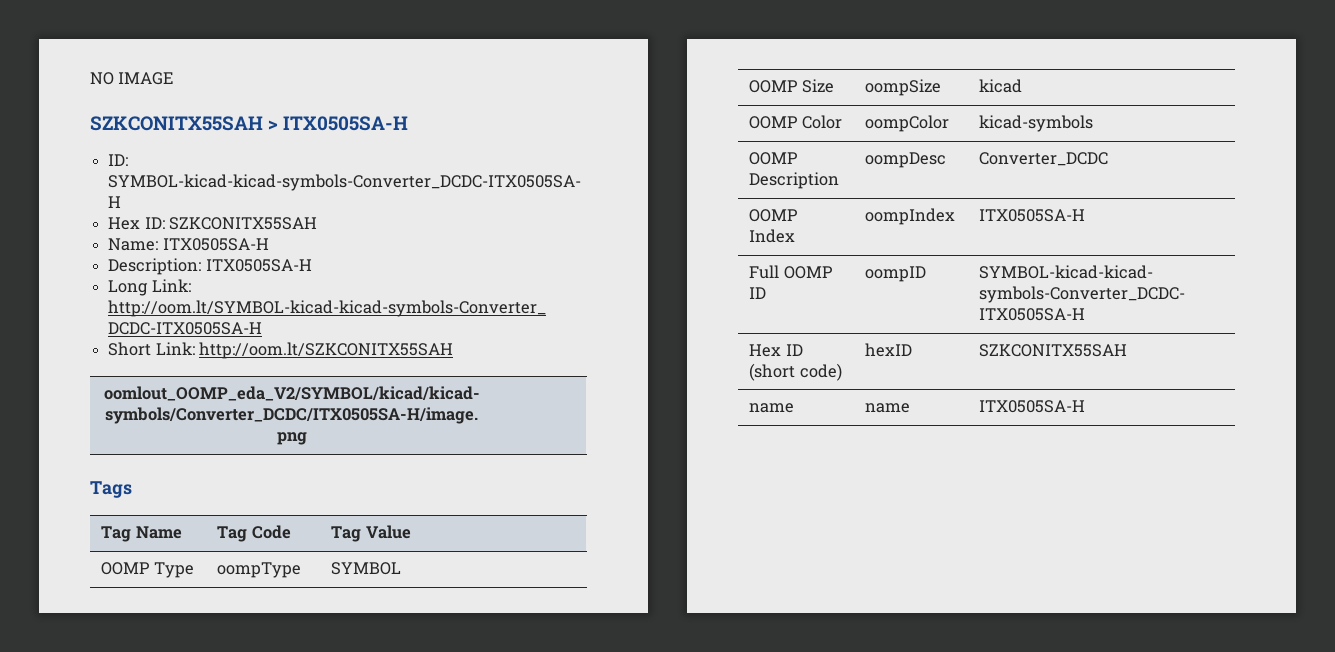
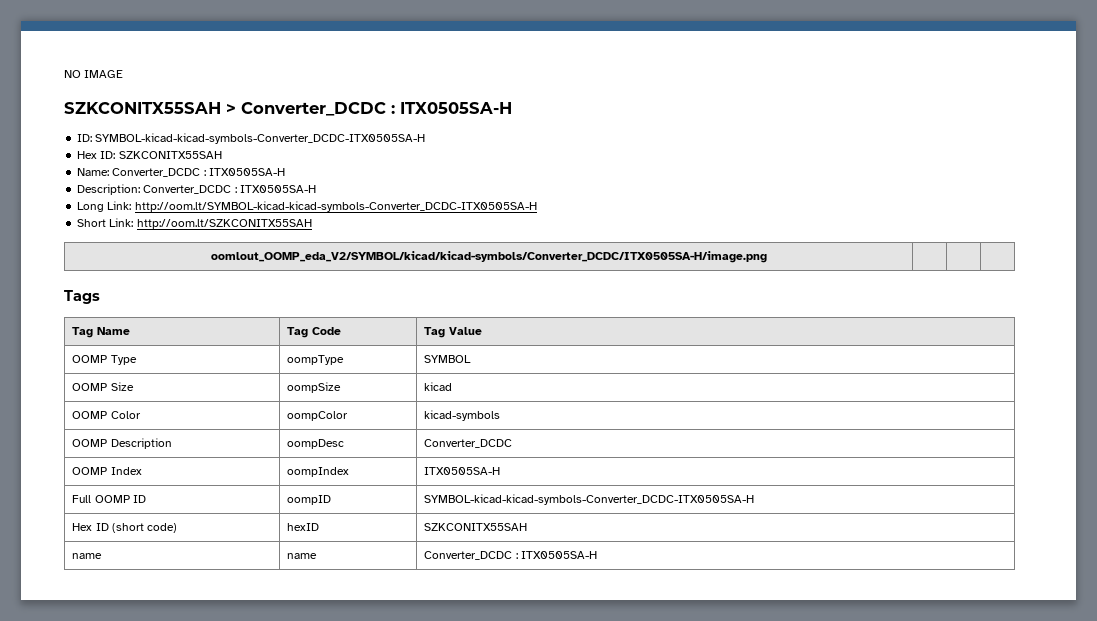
- SZKCONITX55SAH > ITX0505SA-H
+ SZKCONITX55SAH > Converter_DCDC : ITX0505SA-H
- Name: ITX0505SA-H
+ Name: Converter_DCDC : ITX0505SA-H
- Description: ITX0505SA-H
+ Description: Converter_DCDC : ITX0505SA-H
- name | name | ITX0505SA-H
+ name | name | Converter_DCDC : ITX0505SA-H

